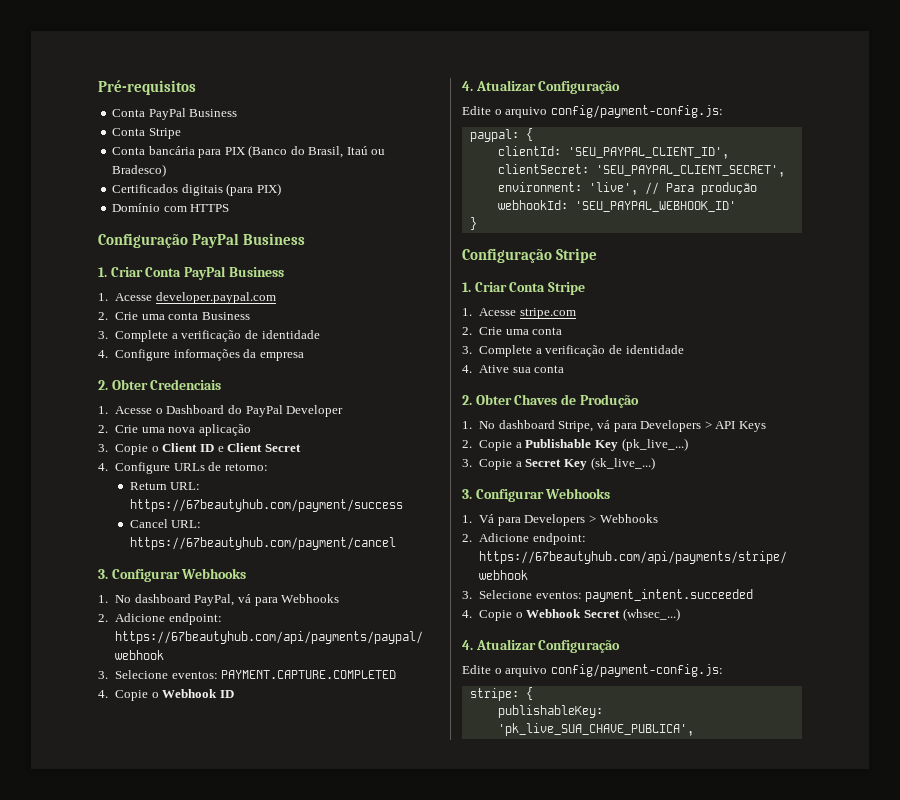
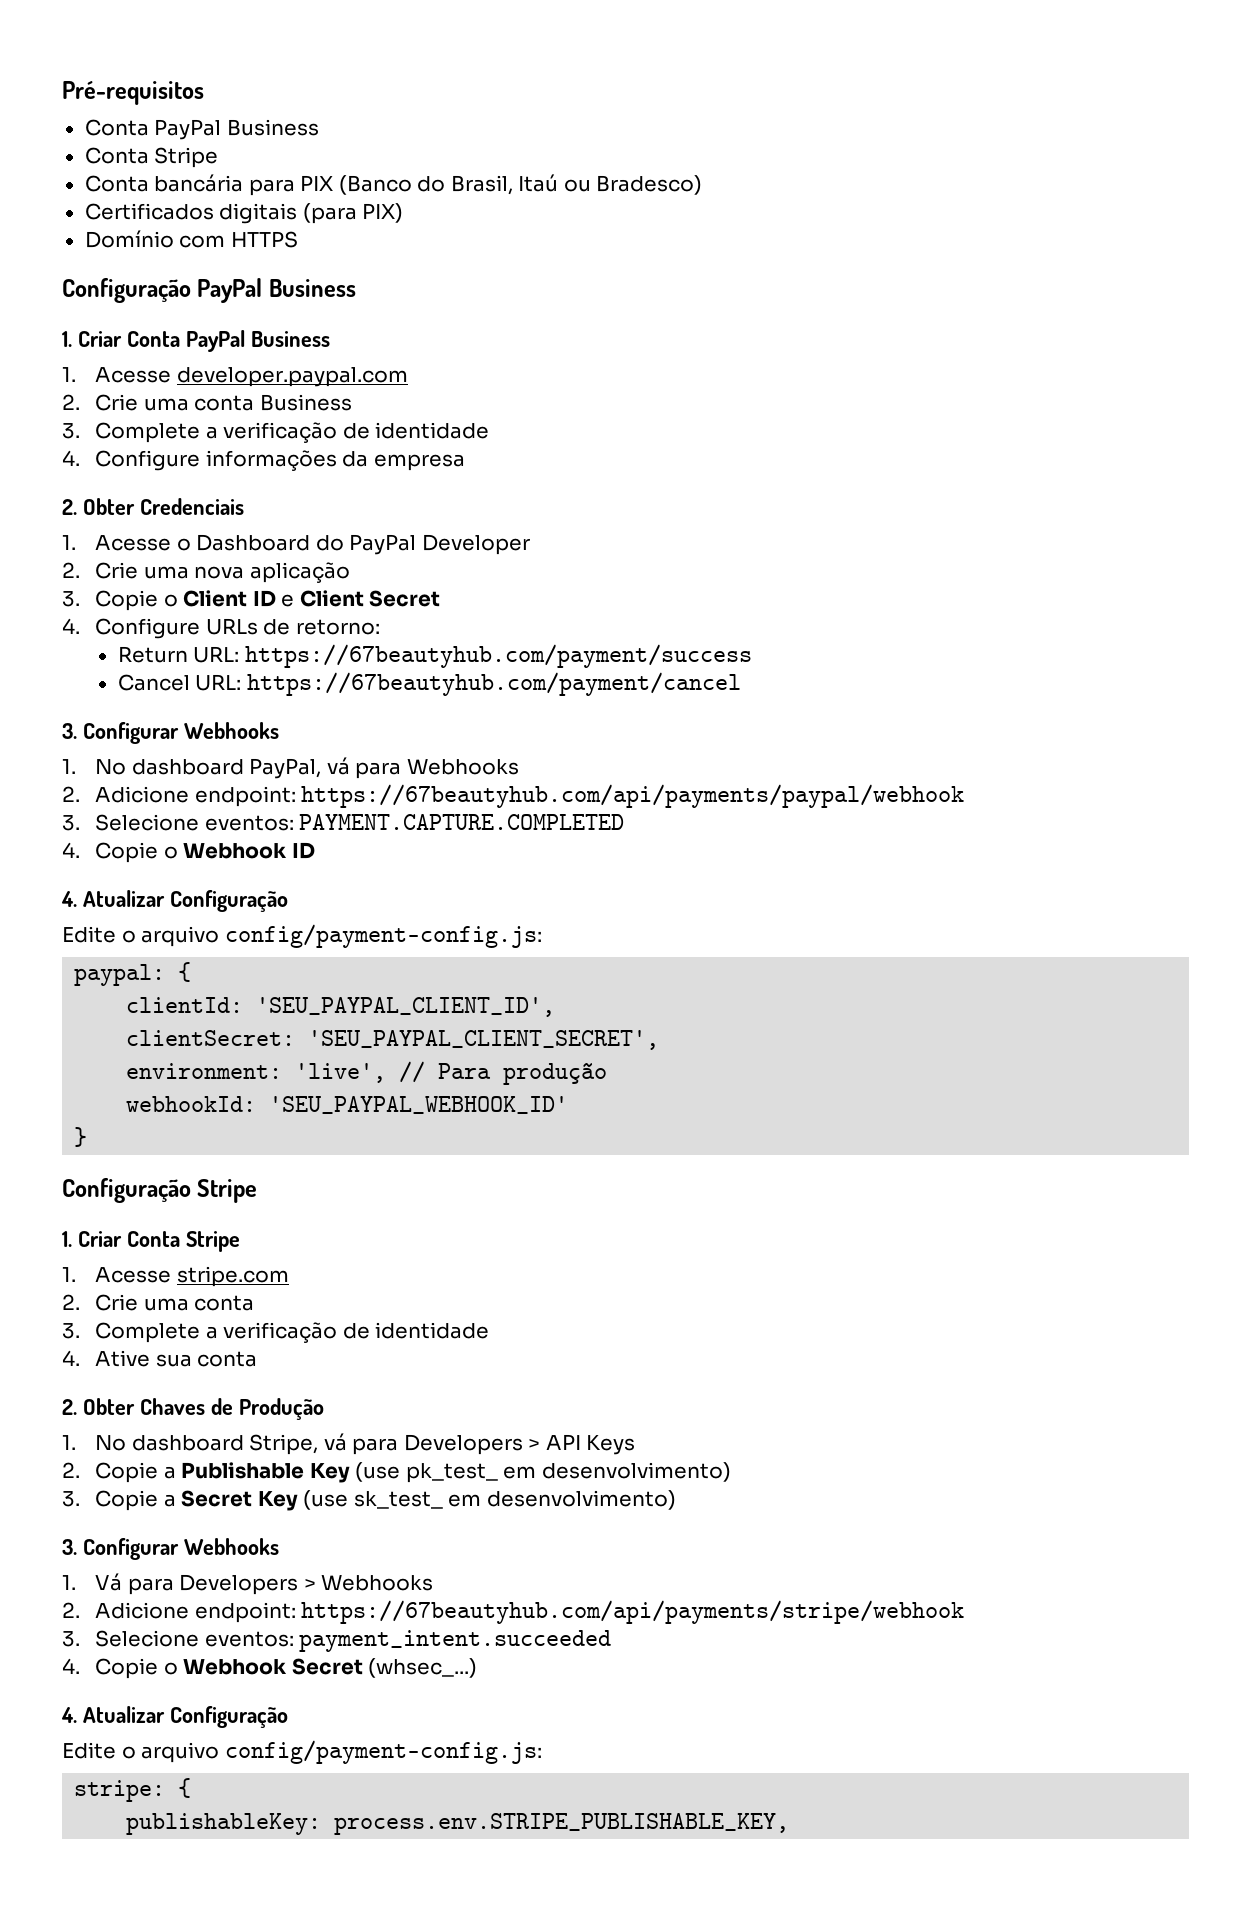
- 2. Copie a Publishable Key (pk_live_...)
+ 2. Copie a Publishable Key (use pk_test_ em desenvolvimento)
- 3. Copie a Secret Key (sk_live_...)
+ 3. Copie a Secret Key (use sk_test_ em desenvolvimento)
- publishableKey: 'pk_live_SUA_CHAVE_PUBLICA',
+ publishableKey: process.env.STRIPE_PUBLISHABLE_KEY,

